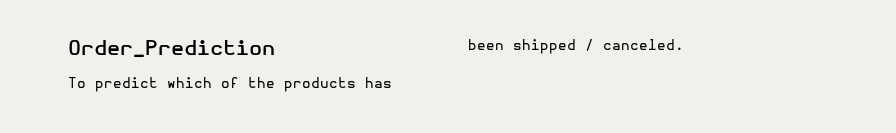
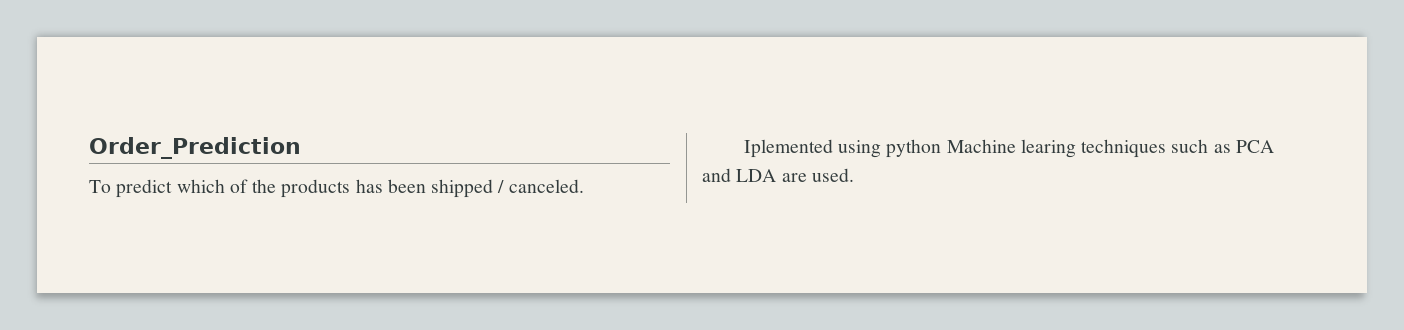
+ Iplemented using python Machine learing techniques such as PCA and LDA are used.

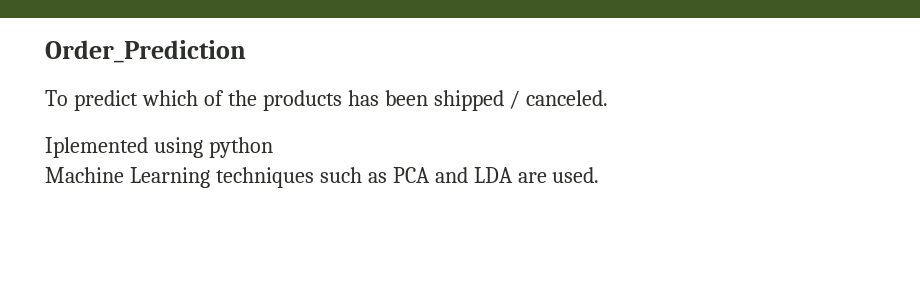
- Iplemented using python Machine learing techniques such as PCA and LDA are used.
+ Iplemented using python
+ Machine Learning techniques such as PCA and LDA are used.

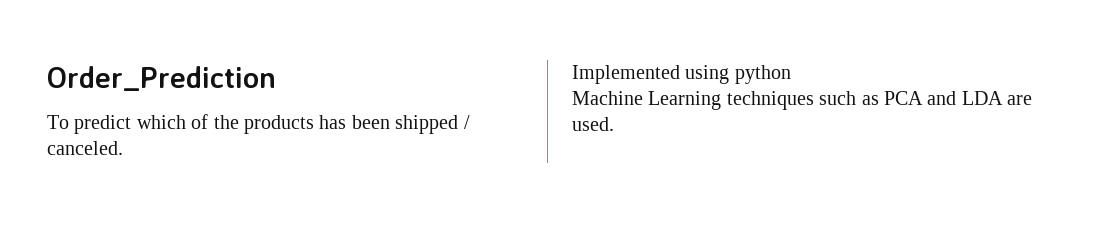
- Iplemented using python
+ Implemented using python

